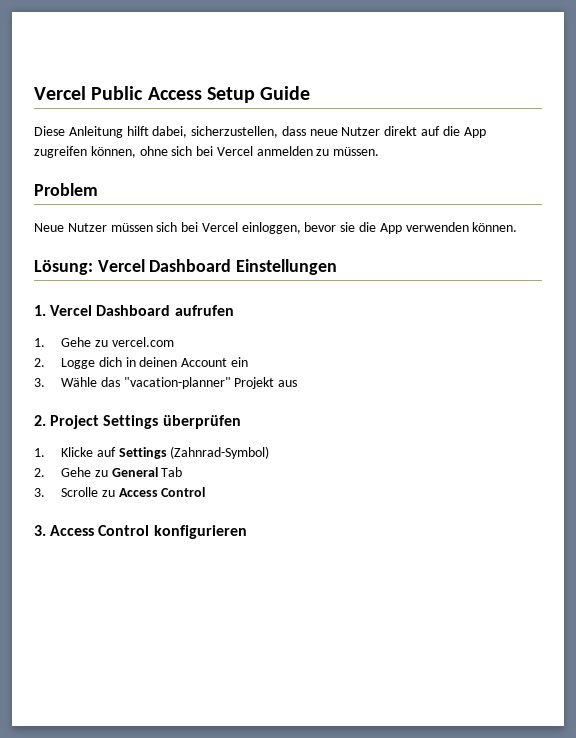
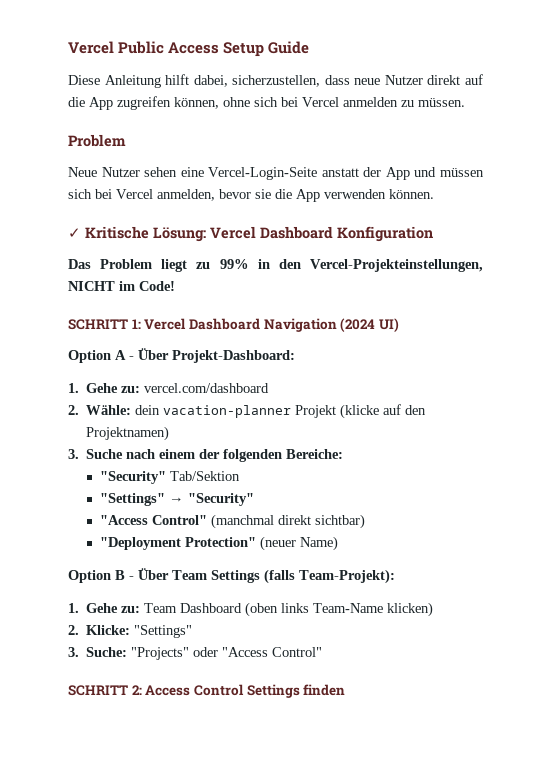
- Neue Nutzer müssen sich bei Vercel einloggen, bevor sie die App verwenden können.
+ Neue Nutzer sehen eine Vercel-Login-Seite anstatt der App und müssen sich bei Vercel anmelden, bevor sie die App verwenden können.
- Lösung: Vercel Dashboard Einstellungen
- 1. Vercel Dashboard aufrufen
- 1. Gehe zu vercel.com
- 2. Logge dich in deinen Account ein
- 3. Wähle das "vacation-planner" Projekt aus
- 2. Project Settings überprüfen
- 1. Klicke auf Settings (Zahnrad-Symbol)
- 2. Gehe zu General Tab
- 3. Scrolle zu Access Control
- 3. Access Control konfigurieren
+ ✓ Kritische Lösung: Vercel Dashboard Konfiguration
+ Das Problem liegt zu 99% in den Vercel-Projekteinstellungen, NICHT im Code!
+ SCHRITT 1: Vercel Dashboard Navigation (2024 UI)
+ Option A - Über Projekt-Dashboard:
+ 1. Gehe zu: vercel.com/dashboard
+ 2. Wähle: dein vacation-planner Projekt (klicke auf den Projektnamen)
+ 3. Suche nach einem der folgenden Bereiche:
+ "Security" Tab/Sektion
+ "Settings" → "Security"
+ "Access Control" (manchmal direkt sichtbar)
+ "Deployment Protection" (neuer Name)
+ Option B - Über Team Settings (falls Team-Projekt):
+ 1. Gehe zu: Team Dashboard (oben links Team-Name klicken)
+ 2. Klicke: "Settings"
+ 3. Suche: "Projects" oder "Access Control"
+ SCHRITT 2: Access Control Settings finden

